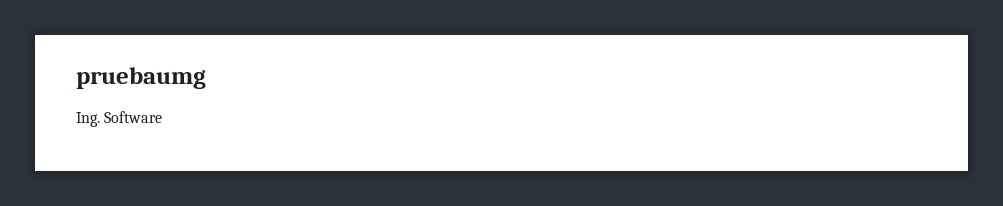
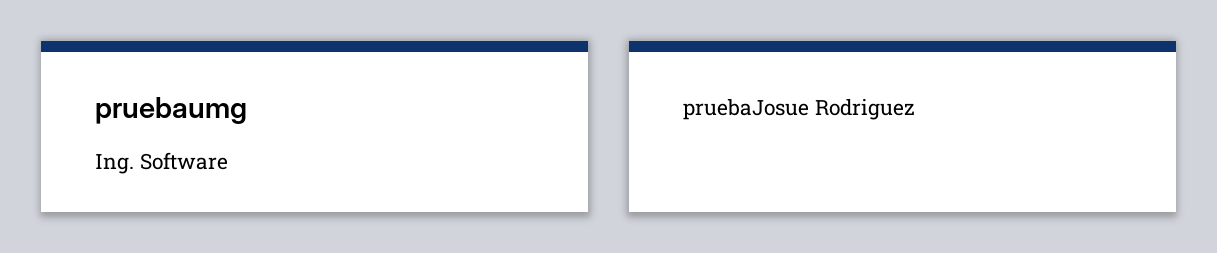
+ pruebaJosue Rodriguez

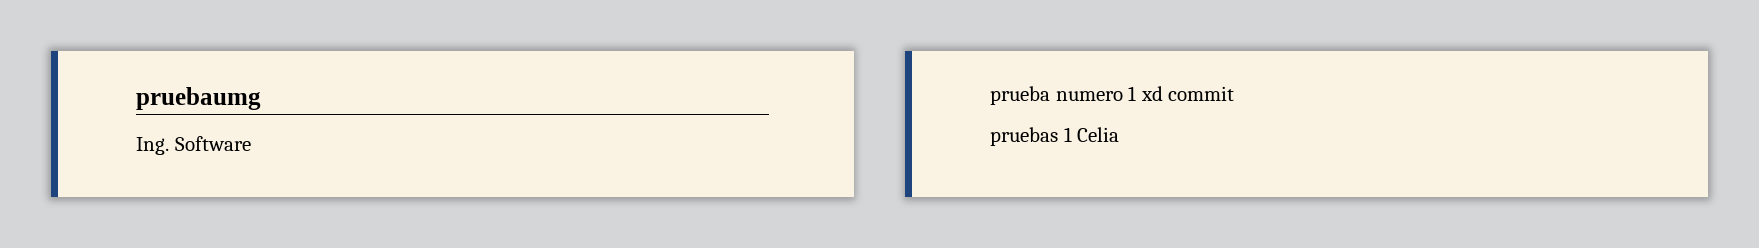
- pruebaJosue Rodriguez
+ prueba numero 1 xd commit
+ pruebas 1 Celia

